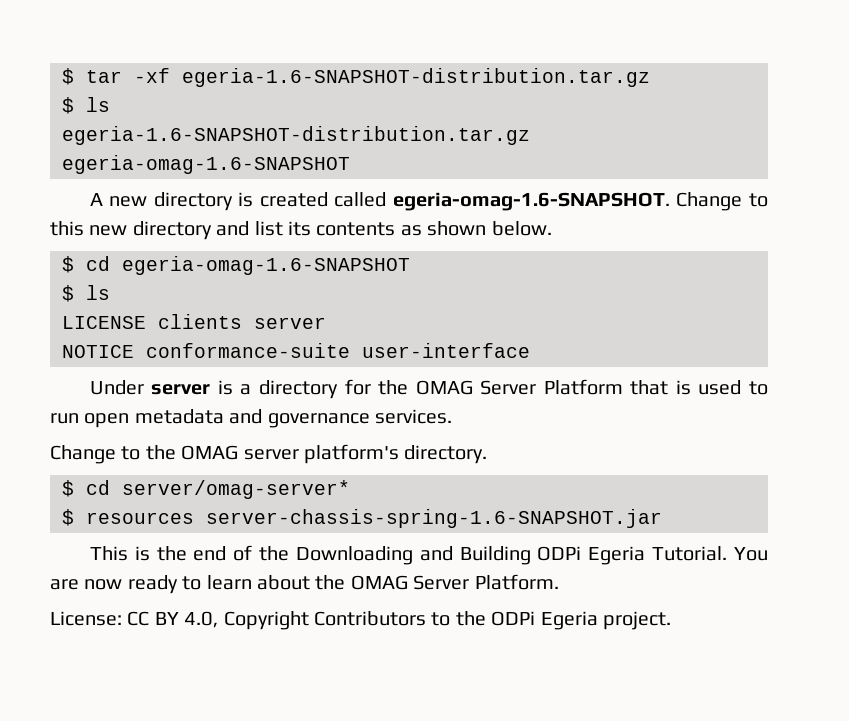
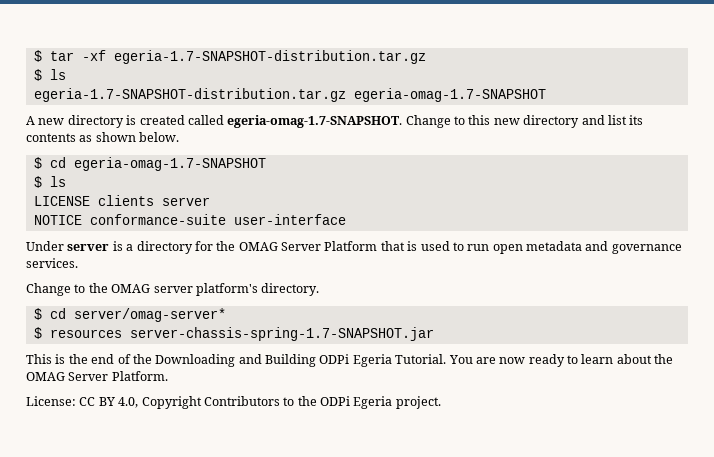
- $ tar -xf egeria-1.6-SNAPSHOT-distribution.tar.gz
+ $ tar -xf egeria-1.7-SNAPSHOT-distribution.tar.gz
  $ ls
- egeria-1.6-SNAPSHOT-distribution.tar.gz egeria-omag-1.6-SNAPSHOT
+ egeria-1.7-SNAPSHOT-distribution.tar.gz egeria-omag-1.7-SNAPSHOT
- A new directory is created called egeria-omag-1.6-SNAPSHOT. Change to this new directory and list its contents as shown below.
+ A new directory is created called egeria-omag-1.7-SNAPSHOT. Change to this new directory and list its contents as shown below.
- $ cd egeria-omag-1.6-SNAPSHOT
+ $ cd egeria-omag-1.7-SNAPSHOT
- $ resources server-chassis-spring-1.6-SNAPSHOT.jar
+ $ resources server-chassis-spring-1.7-SNAPSHOT.jar

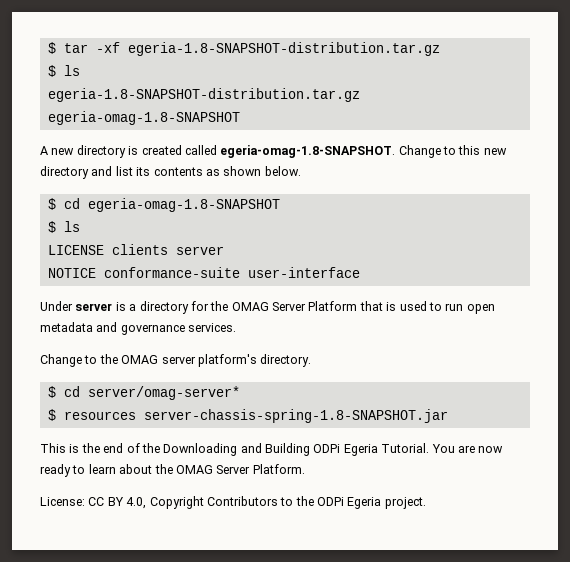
- $ tar -xf egeria-1.7-SNAPSHOT-distribution.tar.gz
+ $ tar -xf egeria-1.8-SNAPSHOT-distribution.tar.gz
  $ ls
- egeria-1.7-SNAPSHOT-distribution.tar.gz egeria-omag-1.7-SNAPSHOT
+ egeria-1.8-SNAPSHOT-distribution.tar.gz egeria-omag-1.8-SNAPSHOT
- A new directory is created called egeria-omag-1.7-SNAPSHOT. Change to this new directory and list its contents as shown below.
+ A new directory is created called egeria-omag-1.8-SNAPSHOT. Change to this new directory and list its contents as shown below.
- $ cd egeria-omag-1.7-SNAPSHOT
+ $ cd egeria-omag-1.8-SNAPSHOT
- $ resources server-chassis-spring-1.7-SNAPSHOT.jar
+ $ resources server-chassis-spring-1.8-SNAPSHOT.jar

